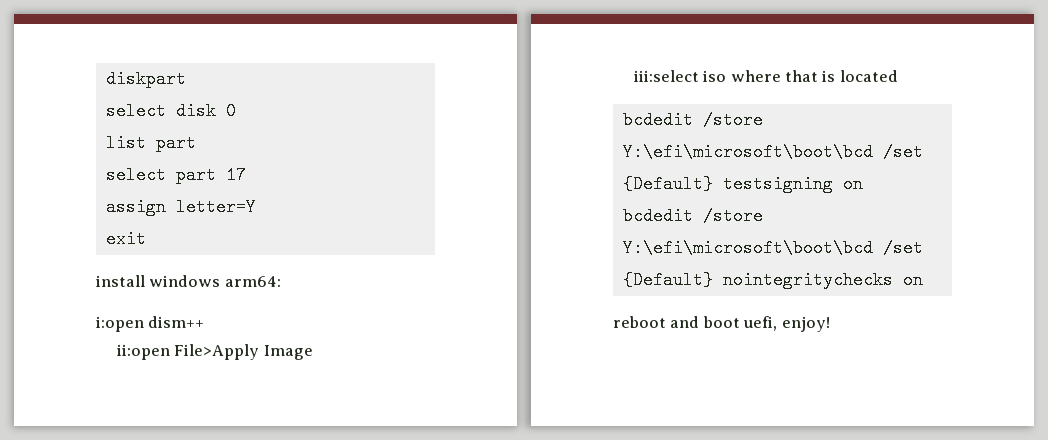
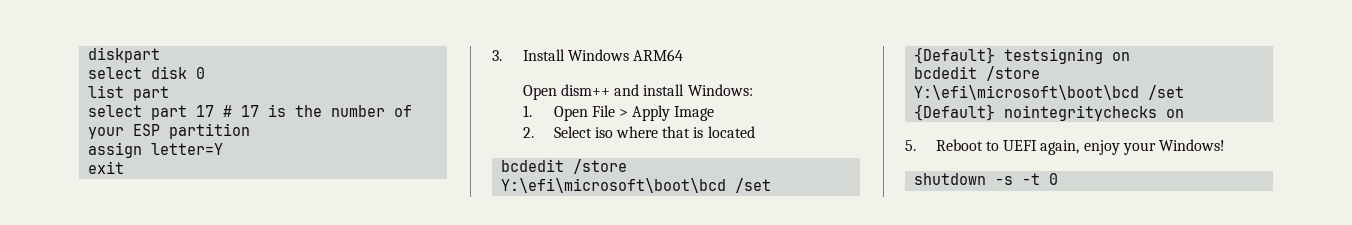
- select part 17
+ select part 17 # 17 is the number of your ESP partition
  assign letter=Y
  exit
- install windows arm64:
- i:open dism++
- ii:open File>Apply Image
+ 3. Install Windows ARM64
+ Open dism++ and install Windows:
+ 1. Open File > Apply Image
- iii:select iso where that is located
+ 2. Select iso where that is located
- reboot and boot uefi, enjoy!
+ 5. Reboot to UEFI again, enjoy your Windows!
+ shutdown -s -t 0

